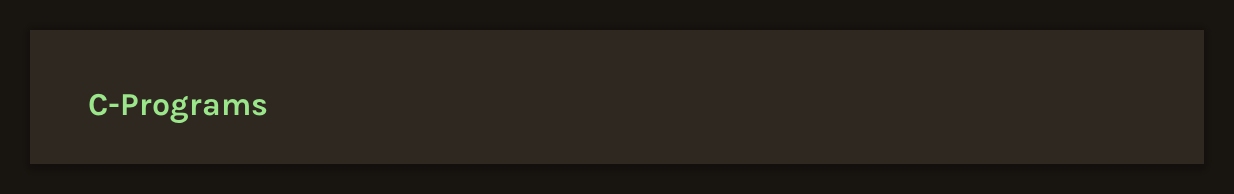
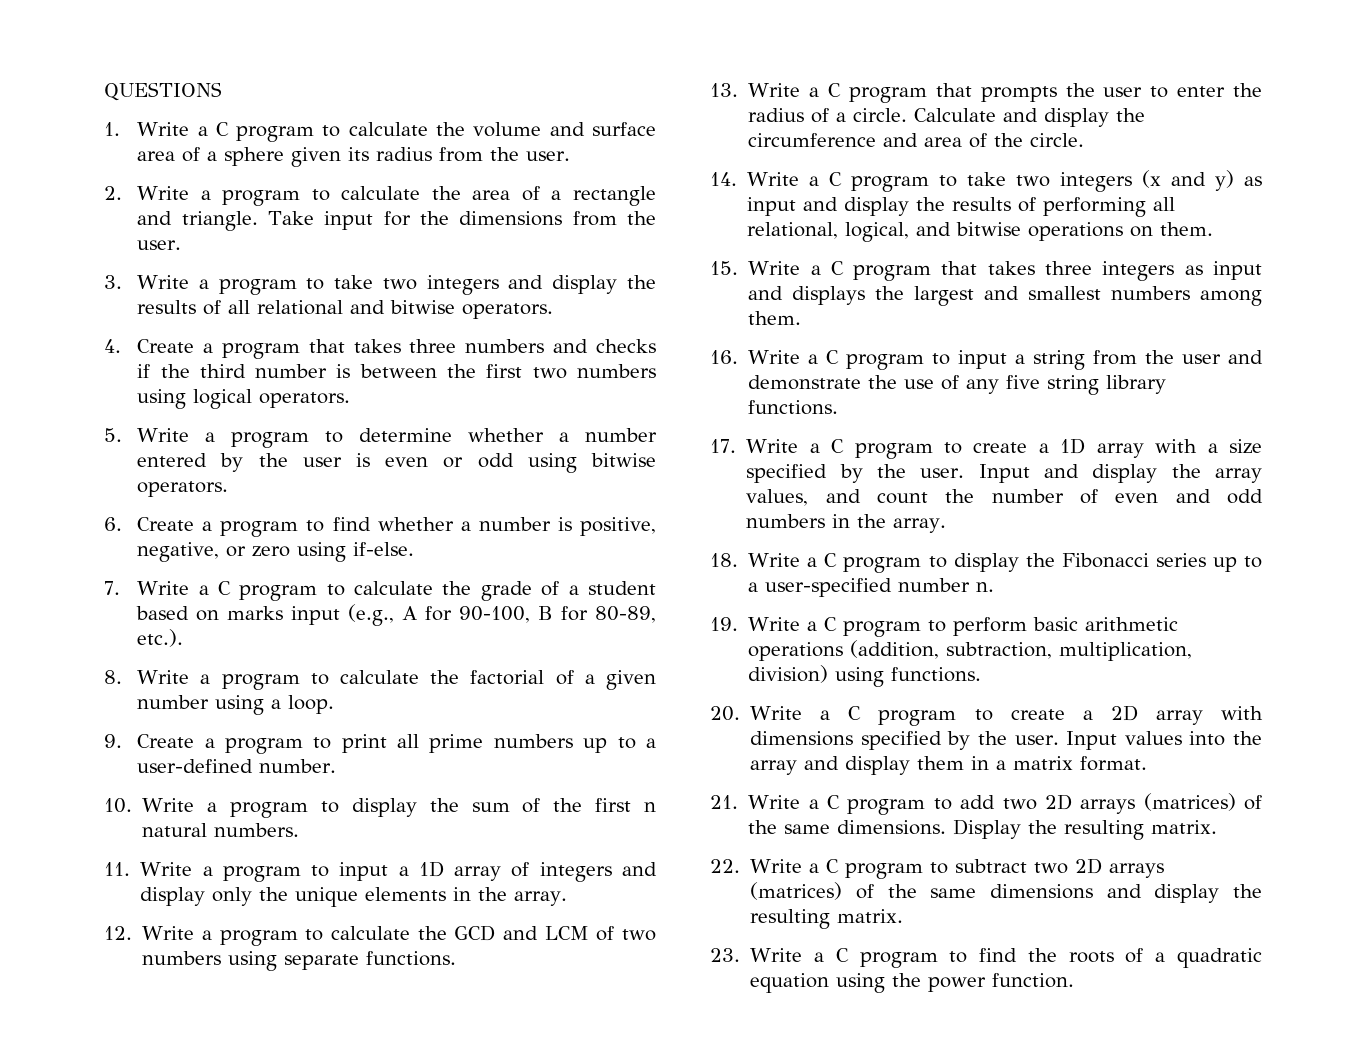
- C-Programs
+ QUESTIONS
+ 1. Write a C program to calculate the volume and surface area of a sphere given its radius from the user.
+ 2. Write a program to calculate the area of a rectangle and triangle. Take input for the dimensions from the user.
+ 3. Write a program to take two integers and display the results of all relational and bitwise operators.
+ 4. Create a program that takes three numbers and checks if the third number is between the first two numbers using logical operators.
+ 5. Write a program to determine whether a number entered by the user is even or odd using bitwise operators.
+ 6. Create a program to find whether a number is positive, negative, or zero using if-else.
+ 7. Write a C program to calculate the grade of a student based on marks input (e.g., A for 90-100, B for 80-89, etc.).
+ 8. Write a program to calculate the factorial of a given number using a loop.
+ 9. Create a program to print all prime numbers up to a user-defined number.
+ 10. Write a program to display the sum of the first n natural numbers.
+ 11. Write a program to input a 1D array of integers and display only the unique elements in the array.
+ 12. Write a program to calculate the GCD and LCM of two numbers using separate functions.
+ 13. Write a C program that prompts the user to enter the radius of a circle. Calculate and display the circumference and area of the circle.
+ 14. Write a C program to take two integers (x and y) as input and display the results of performing all relational, logical, and bitwise operations on them.
+ 15. Write a C program that takes three integers as input and displays the largest and smallest numbers among them.
+ 16. Write a C program to input a string from the user and demonstrate the use of any five string library functions.
+ 17. Write a C program to create a 1D array with a size specified by the user. Input and display the array values, and count the number of even and odd numbers in the array.
+ 18. Write a C program to display the Fibonacci series up to a user-specified number n.
+ 19. Write a C program to perform basic arithmetic operations (addition, subtraction, multiplication, division) using functions.
+ 20. Write a C program to create a 2D array with dimensions specified by the user. Input values into the array and display them in a matrix format.
+ 21. Write a C program to add two 2D arrays (matrices) of the same dimensions. Display the resulting matrix.
+ 22. Write a C program to subtract two 2D arrays (matrices) of the same dimensions and display the resulting matrix.
+ 23. Write a C program to find the roots of a quadratic equation using the power function.

